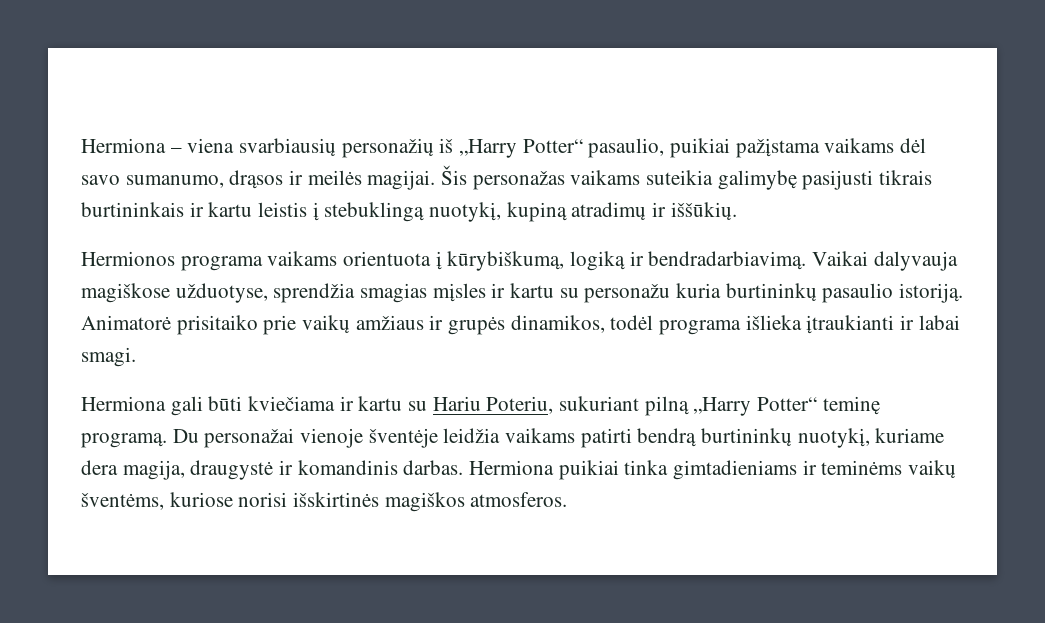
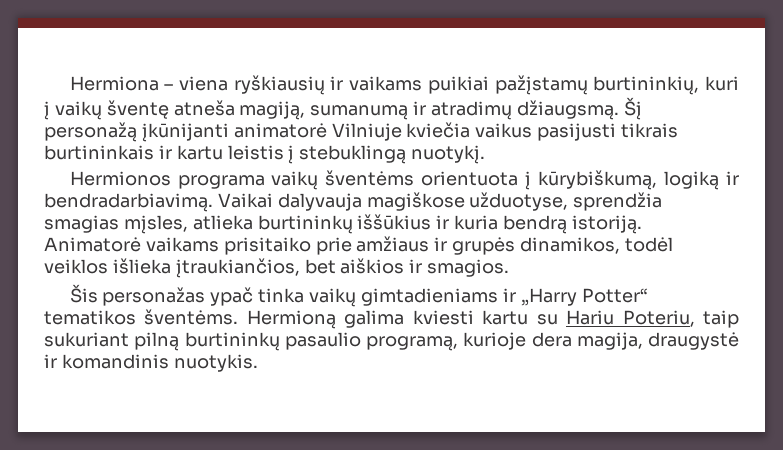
- Hermiona – viena svarbiausių personažių iš „Harry Potter“ pasaulio, puikiai pažįstama vaikams dėl savo sumanumo, drąsos ir meilės magijai. Šis personažas vaikams suteikia galimybę pasijusti tikrais burtininkais ir kartu leistis į stebuklingą nuotykį, kupiną atradimų ir iššūkių.
+ Hermiona – viena ryškiausių ir vaikams puikiai pažįstamų burtininkių, kuri į vaikų šventę atneša magiją, sumanumą ir atradimų džiaugsmą. Šį personažą įkūnijanti animatorė Vilniuje kviečia vaikus pasijusti tikrais burtininkais ir kartu leistis į stebuklingą nuotykį.
- Hermionos programa vaikams orientuota į kūrybiškumą, logiką ir bendradarbiavimą.
+ Hermionos programa vaikų šventėms orientuota į kūrybiškumą, logiką ir bendradarbiavimą.
- Vaikai dalyvauja magiškose užduotyse, sprendžia smagias mįsles ir kartu su personažu kuria burtininkų pasaulio istoriją.
+ Vaikai dalyvauja magiškose užduotyse, sprendžia smagias mįsles, atlieka burtininkų iššūkius ir kuria bendrą istoriją.
- Animatorė prisitaiko prie vaikų amžiaus ir grupės dinamikos, todėl programa išlieka įtraukianti ir labai smagi.
- Hermiona gali būti kviečiama ir kartu su Hariu Poteriu, sukuriant pilną „Harry Potter“ teminę programą. Du personažai vienoje šventėje leidžia vaikams patirti bendrą burtininkų nuotykį, kuriame dera magija, draugystė ir komandinis darbas. Hermiona puikiai tinka gimtadieniams ir teminėms vaikų šventėms, kuriose norisi išskirtinės magiškos atmosferos.
+ Animatorė vaikams prisitaiko prie amžiaus ir grupės dinamikos, todėl veiklos išlieka įtraukiančios, bet aiškios ir smagios.
+ Šis personažas ypač tinka vaikų gimtadieniams ir „Harry Potter“ tematikos šventėms. Hermioną galima kviesti kartu su Hariu Poteriu, taip sukuriant pilną burtininkų pasaulio programą, kurioje dera magija, draugystė ir komandinis nuotykis.

